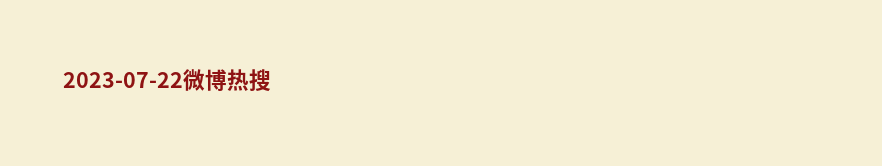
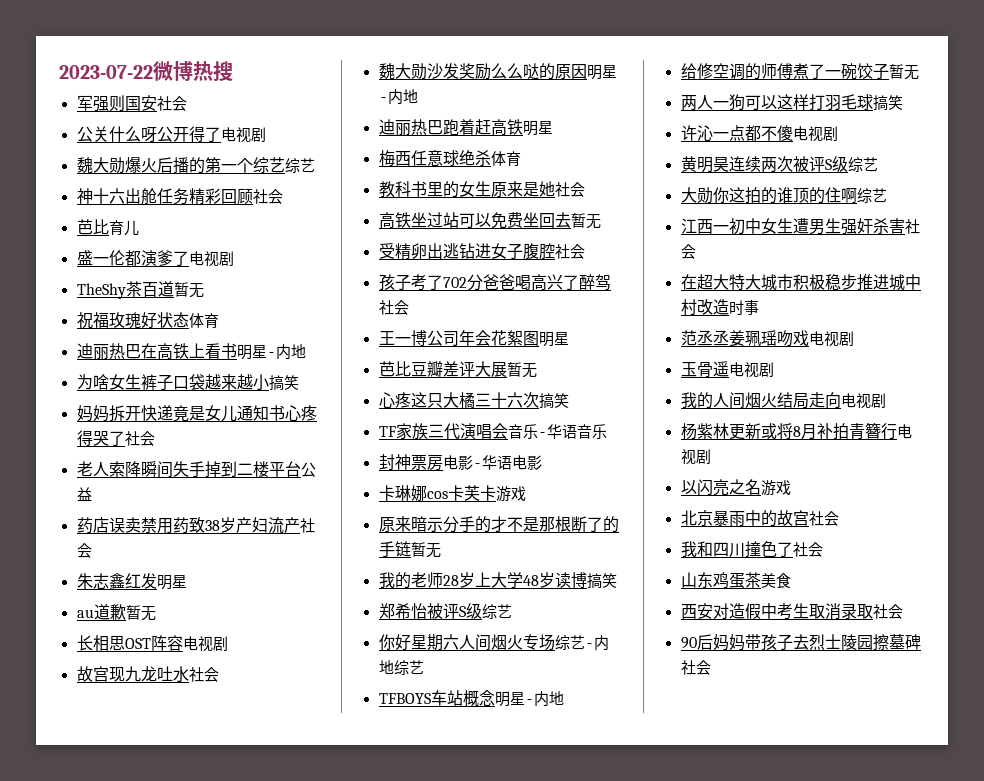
+ 军强则国安社会
+ 公关什么呀公开得了电视剧
+ 魏大勋爆火后播的第一个综艺综艺
+ 神十六出舱任务精彩回顾社会
+ 芭比育儿
+ 盛一伦都演爹了电视剧
+ TheShy茶百道暂无
+ 祝福玫瑰好状态体育
+ 迪丽热巴在高铁上看书明星-内地
+ 为啥女生裤子口袋越来越小搞笑
+ 妈妈拆开快递竟是女儿通知书心疼得哭了社会
+ 老人索降瞬间失手掉到二楼平台公益
+ 药店误卖禁用药致38岁产妇流产社会
+ 朱志鑫红发明星
+ au道歉暂无
+ 长相思OST阵容电视剧
+ 故宫现九龙吐水社会
+ 魏大勋沙发奖励么么哒的原因明星-内地
+ 迪丽热巴跑着赶高铁明星
+ 梅西任意球绝杀体育
+ 教科书里的女生原来是她社会
+ 高铁坐过站可以免费坐回去暂无
+ 受精卵出逃钻进女子腹腔社会
+ 孩子考了702分爸爸喝高兴了醉驾社会
+ 王一博公司年会花絮图明星
+ 芭比豆瓣差评大展暂无
+ 心疼这只大橘三十六次搞笑
+ TF家族三代演唱会音乐-华语音乐
+ 封神票房电影-华语电影
+ 卡琳娜cos卡芙卡游戏
+ 原来暗示分手的才不是那根断了的手链暂无
+ 我的老师28岁上大学48岁读博搞笑
+ 郑希怡被评S级综艺
+ 你好星期六人间烟火专场综艺-内地综艺
+ TFBOYS车站概念明星-内地
+ 给修空调的师傅煮了一碗饺子暂无
+ 两人一狗可以这样打羽毛球搞笑
+ 许沁一点都不傻电视剧
+ 黄明昊连续两次被评S级综艺
+ 大勋你这拍的谁顶的住啊综艺
+ 江西一初中女生遭男生强奸杀害社会
+ 在超大特大城市积极稳步推进城中村改造时事
+ 范丞丞姜珮瑶吻戏电视剧
+ 玉骨遥电视剧
+ 我的人间烟火结局走向电视剧
+ 杨紫林更新或将8月补拍青簪行电视剧
+ 以闪亮之名游戏
+ 北京暴雨中的故宫社会
+ 我和四川撞色了社会
+ 山东鸡蛋茶美食
+ 西安对造假中考生取消录取社会
+ 90后妈妈带孩子去烈士陵园擦墓碑社会

